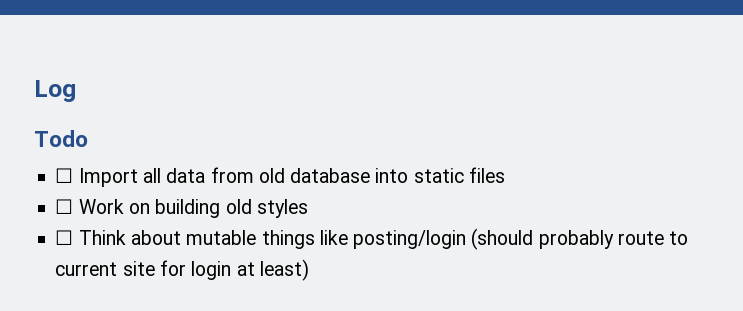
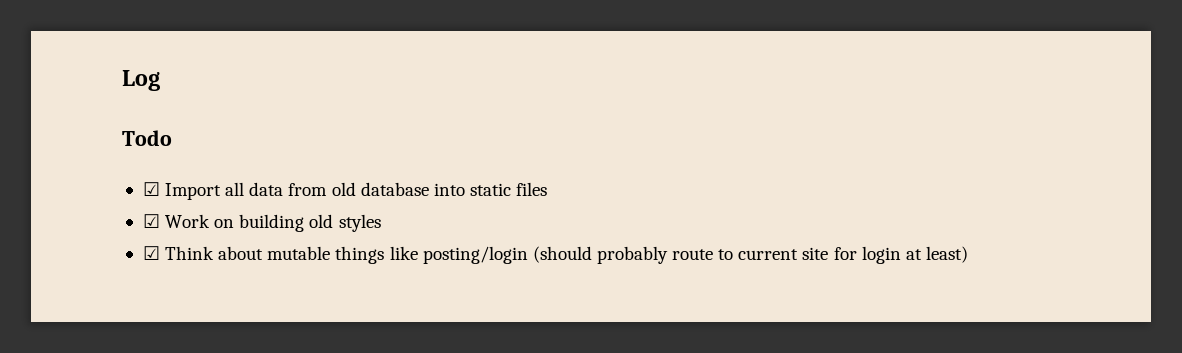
- ☐ Import all data from old database into static files
+ ☑ Import all data from old database into static files
- ☐ Work on building old styles
+ ☑ Work on building old styles
- ☐ Think about mutable things like posting/login (should probably route to current site for login at least)
+ ☑ Think about mutable things like posting/login (should probably route to current site for login at least)

